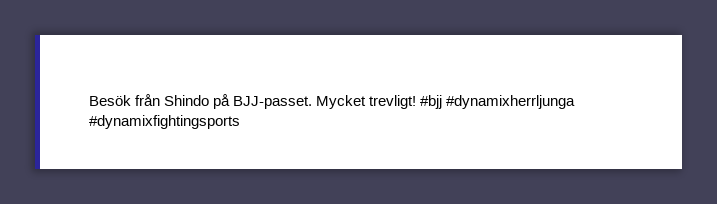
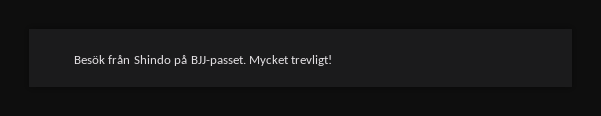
- #bjj #dynamixherrljunga #dynamixfightingsports

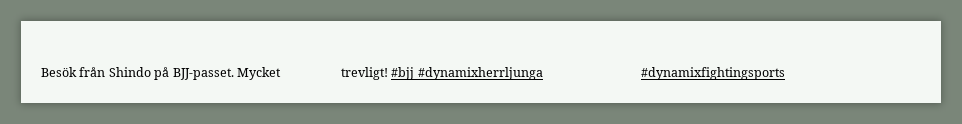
+ #bjj #dynamixherrljunga #dynamixfightingsports

